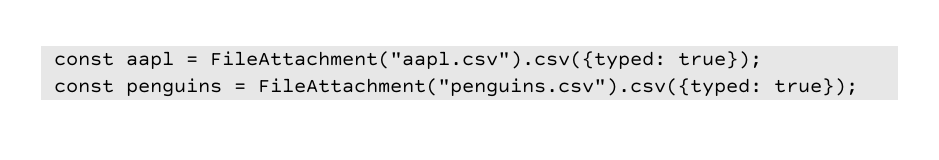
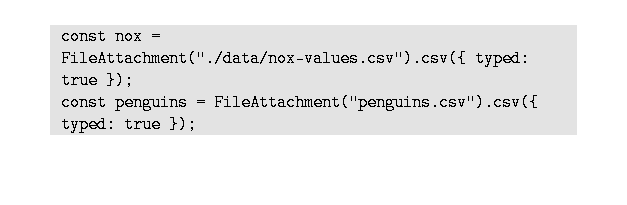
- const aapl = FileAttachment("aapl.csv").csv({typed: true});
+ const nox = FileAttachment("./data/nox-values.csv").csv({ typed: true });
- const penguins = FileAttachment("penguins.csv").csv({typed: true});
+ const penguins = FileAttachment("penguins.csv").csv({ typed: true });

